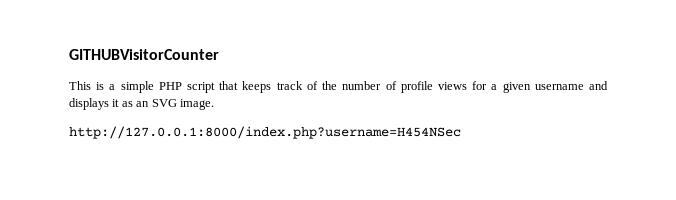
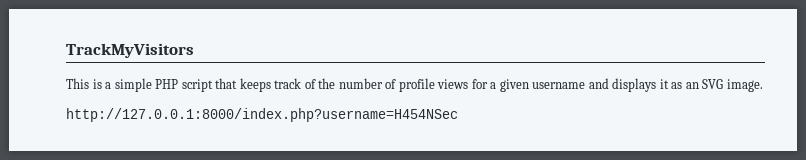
- GITHUBVisitorCounter
+ TrackMyVisitors

